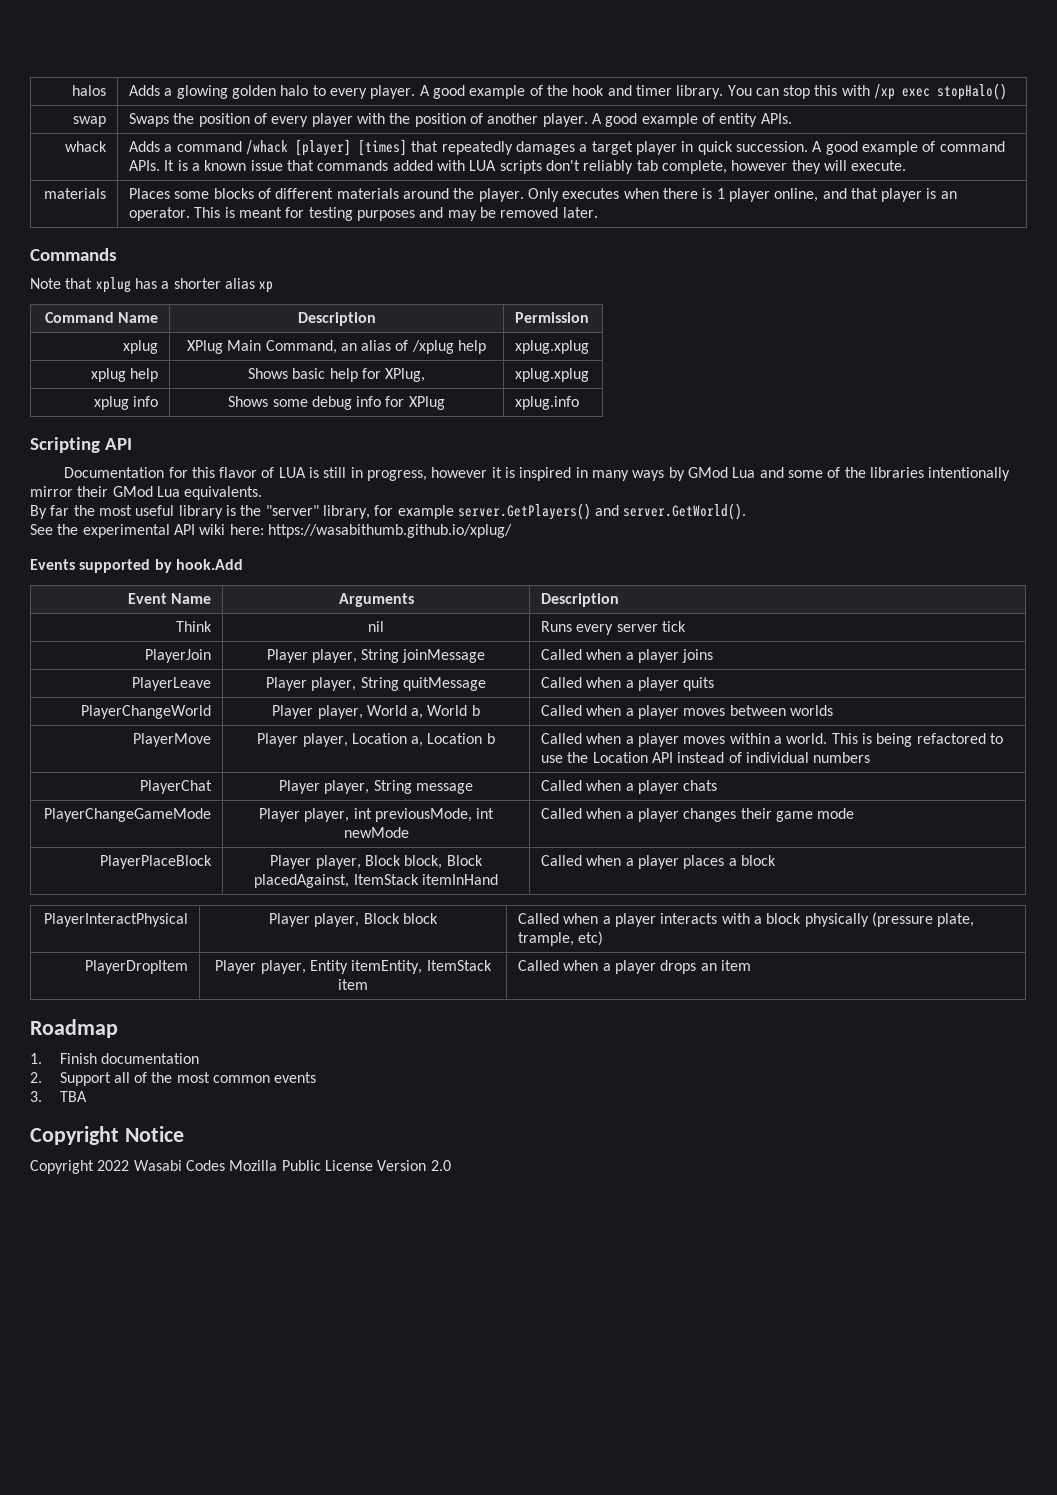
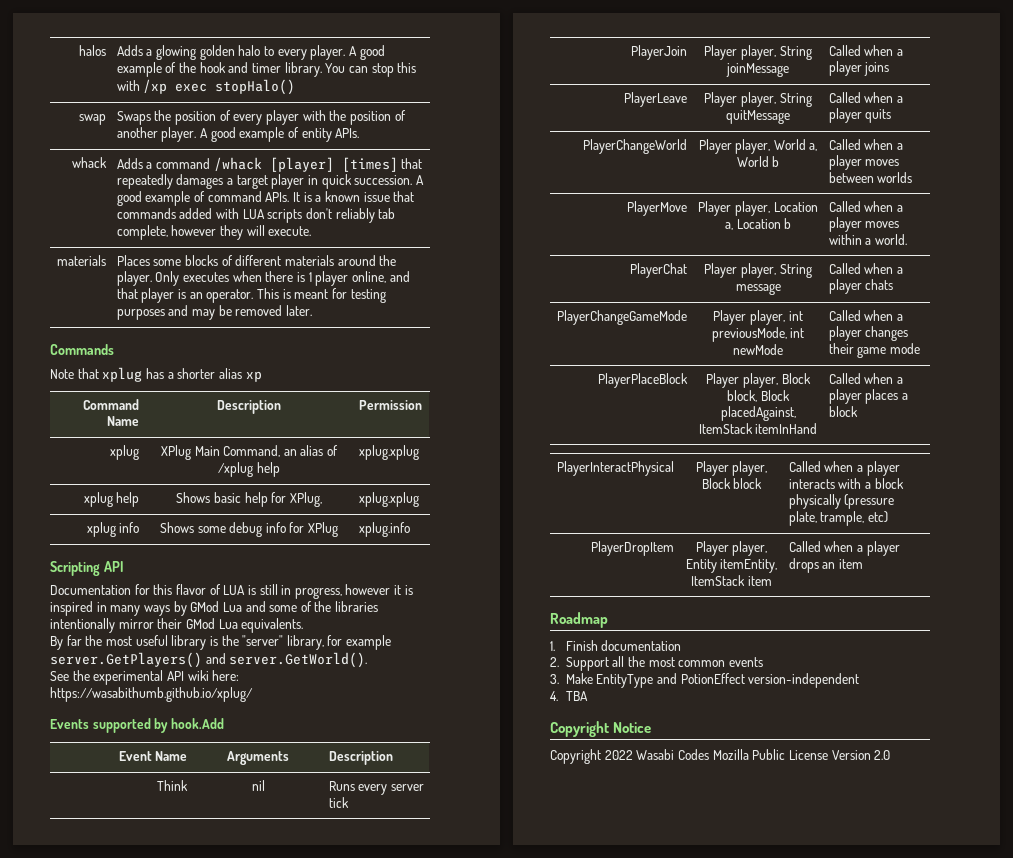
- PlayerMove | Player player, Location a, Location b | Called when a player moves within a world. This is being refactored to use the Location API instead of individual numbers
+ PlayerMove | Player player, Location a, Location b | Called when a player moves within a world.
- 2. Support all of the most common events
+ 2. Support all the most common events
- 3. TBA
+ 3. Make EntityType and PotionEffect version-independent
+ 4. TBA

